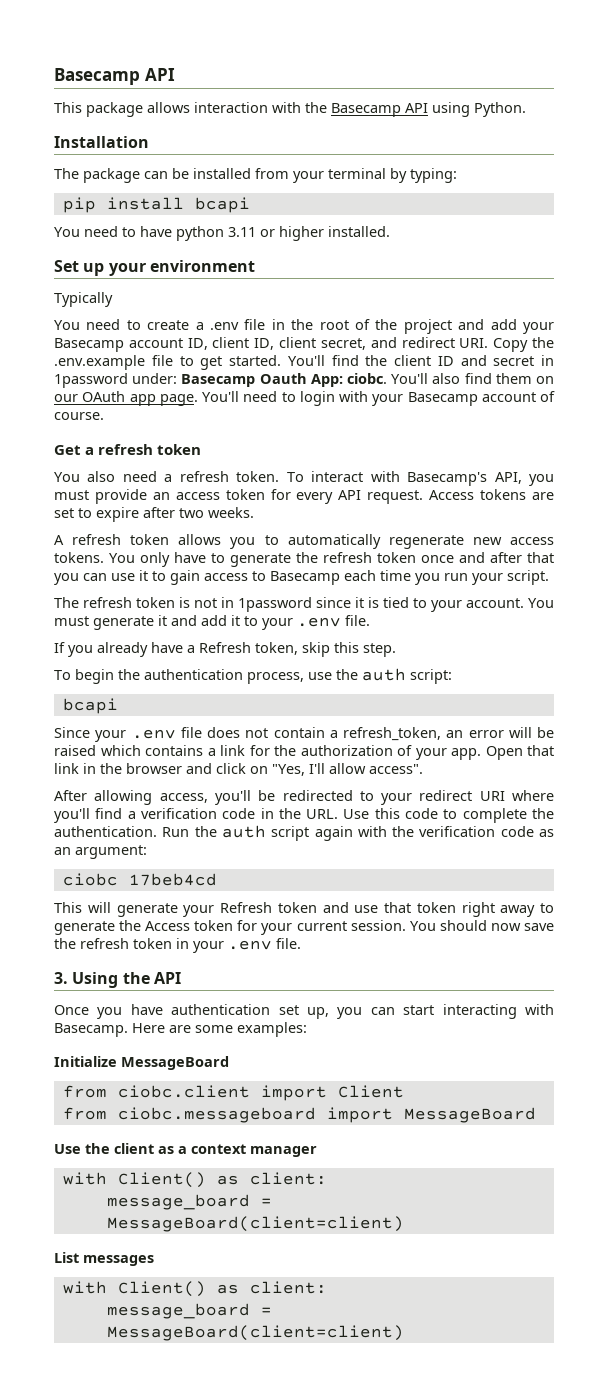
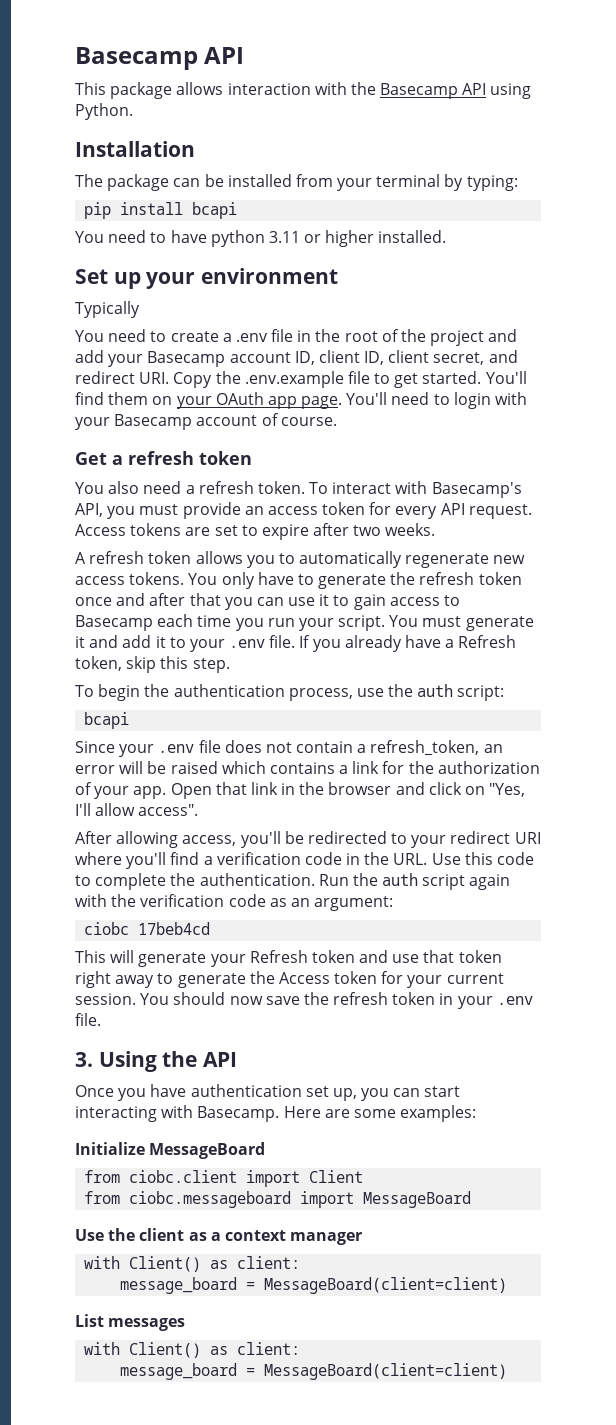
- You'll find the client ID and secret in 1password under: Basecamp Oauth App: ciobc. You'll also find them on our OAuth app page.
+ You'll find them on your OAuth app page.
- You only have to generate the refresh token once and after that you can use it to gain access to Basecamp each time you run your script.
- The refresh token is not in 1password since it is tied to your account. You must generate it and add it to your .env file.
- If you already have a Refresh token, skip this step.
+ You only have to generate the refresh token once and after that you can use it to gain access to Basecamp each time you run your script. You must generate it and add it to your .env file. If you already have a Refresh token, skip this step.

